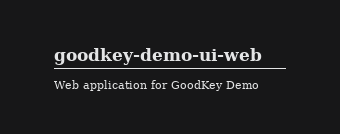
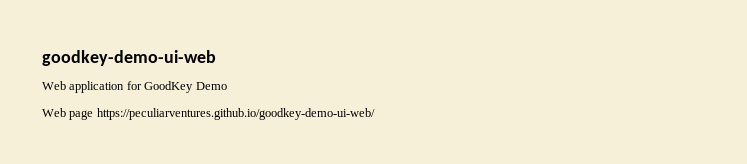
+ Web page https://peculiarventures.github.io/goodkey-demo-ui-web/

